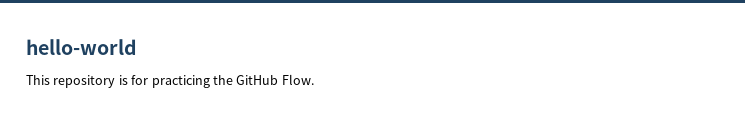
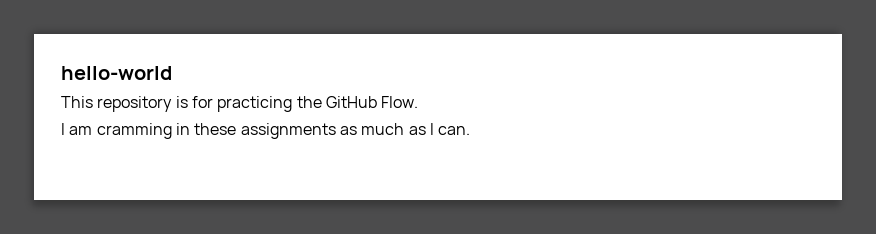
+ I am cramming in these assignments as much as I can.

